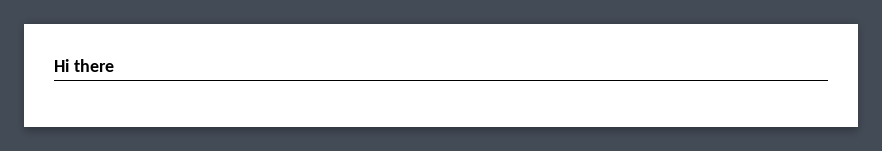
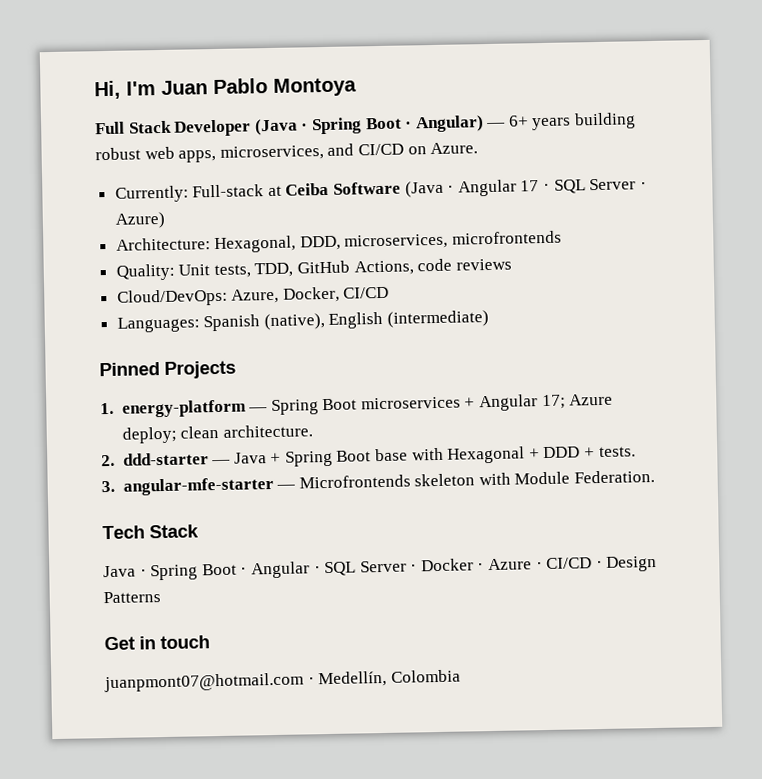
- Hi there
+ Hi, I'm Juan Pablo Montoya
+ Full Stack Developer (Java · Spring Boot · Angular) — 6+ years building robust web apps, microservices, and CI/CD on Azure.
+ Currently: Full‑stack at Ceiba Software (Java · Angular 17 · SQL Server · Azure)
+ Architecture: Hexagonal, DDD, microservices, microfrontends
+ Quality: Unit tests, TDD, GitHub Actions, code reviews
+ Cloud/DevOps: Azure, Docker, CI/CD
+ Languages: Spanish (native), English (intermediate)
+ Pinned Projects
+ 1. energy-platform — Spring Boot microservices + Angular 17; Azure deploy; clean architecture.
+ 2. ddd-starter — Java + Spring Boot base with Hexagonal + DDD + tests.
+ 3. angular-mfe-starter — Microfrontends skeleton with Module Federation.
+ Tech Stack
+ Java · Spring Boot · Angular · SQL Server · Docker · Azure · CI/CD · Design Patterns
+ Get in touch
+ juanpmont07@hotmail.com · Medellín, Colombia

